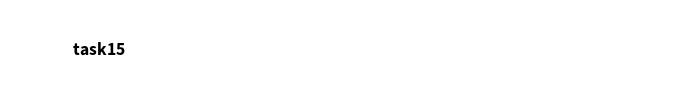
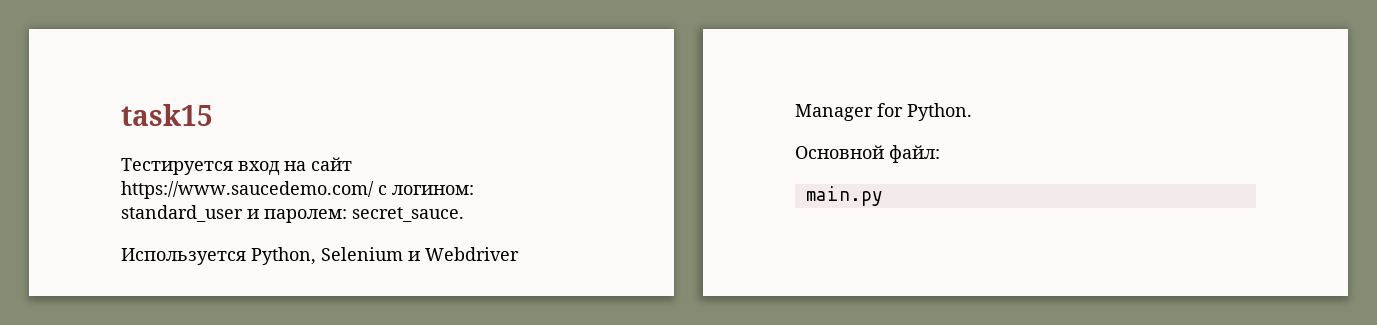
+ Тестируется вход на сайт https://www.saucedemo.com/ с логином: standard_user и паролем: secret_sauce.
+ Используется Python, Selenium и Webdriver Manager for Python.
+ Основной файл:
+ main.py

